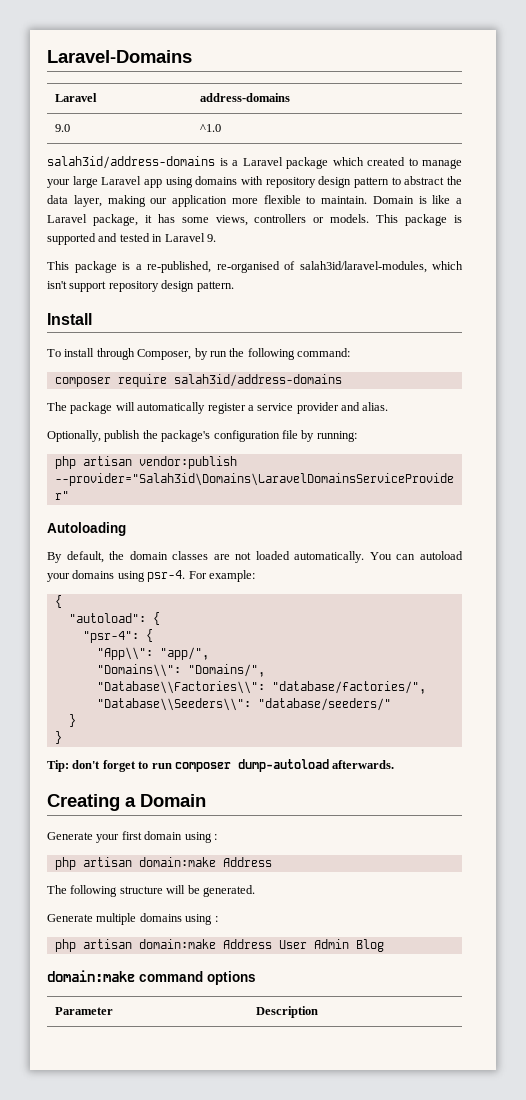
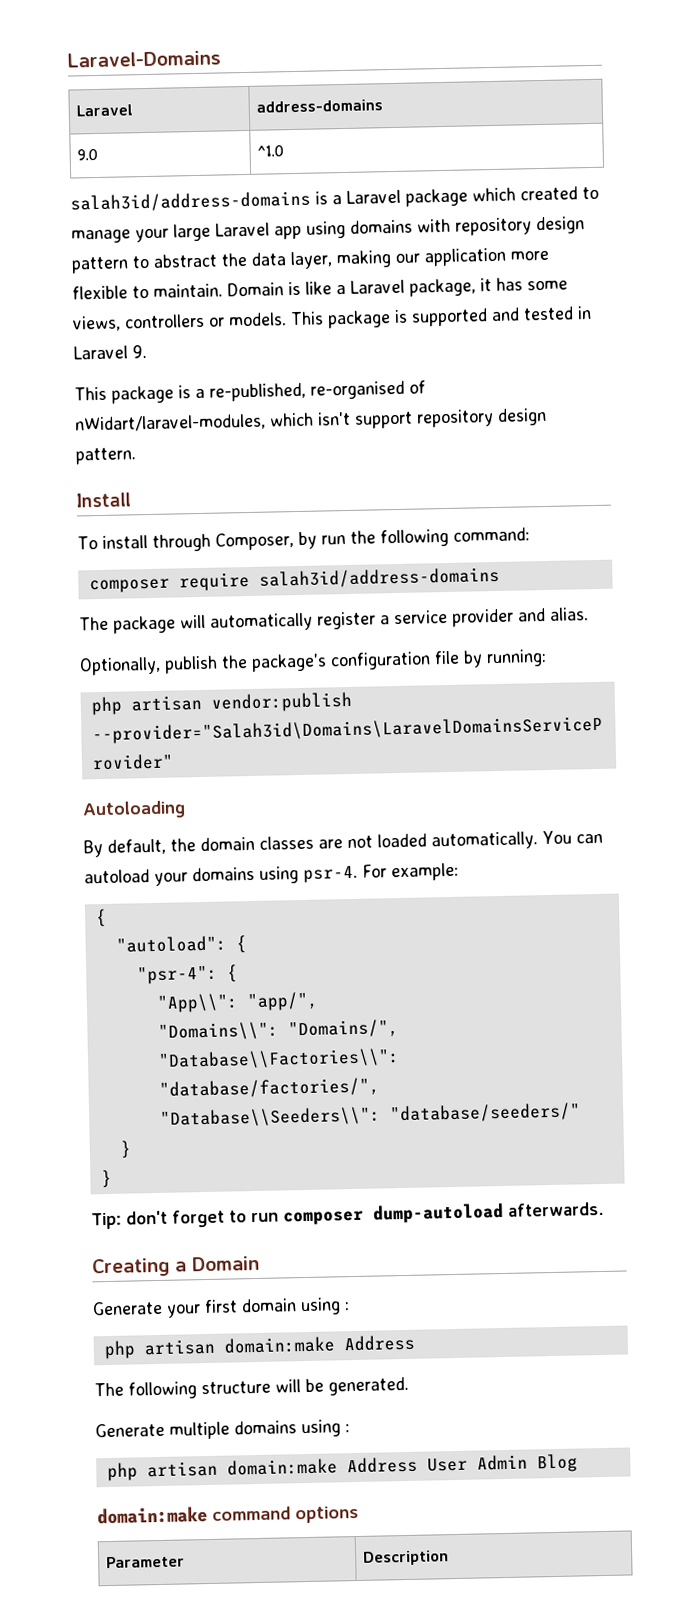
- This package is a re-published, re-organised of salah3id/laravel-modules, which isn't support repository design pattern.
+ This package is a re-published, re-organised of nWidart/laravel-modules, which isn't support repository design pattern.

